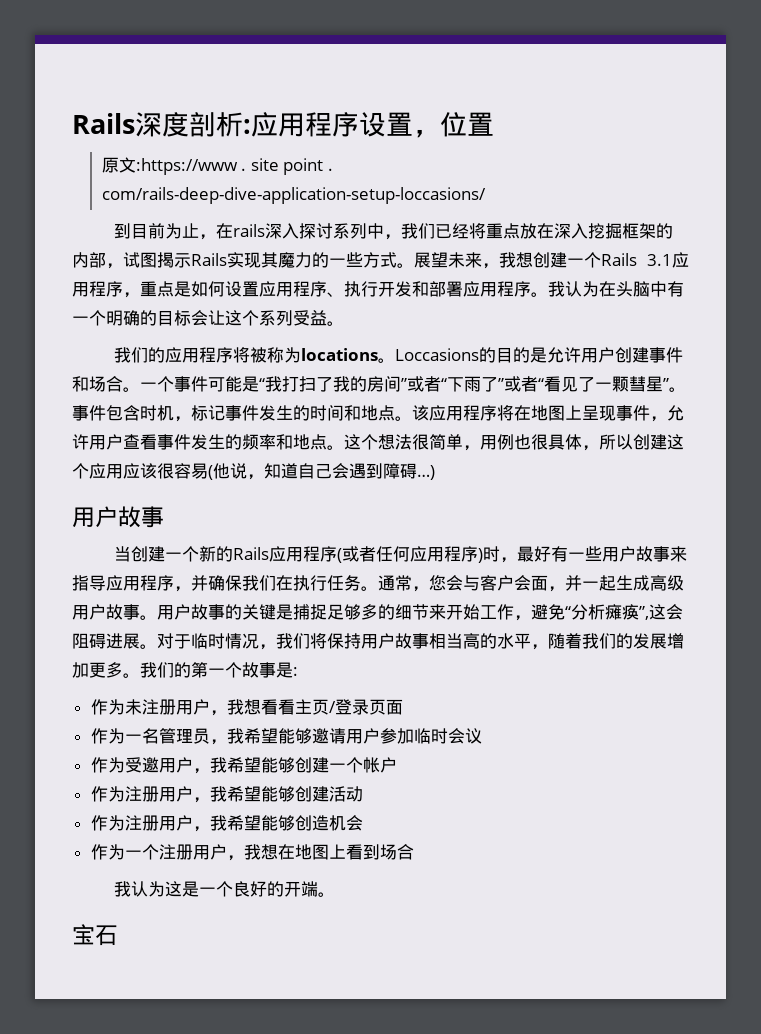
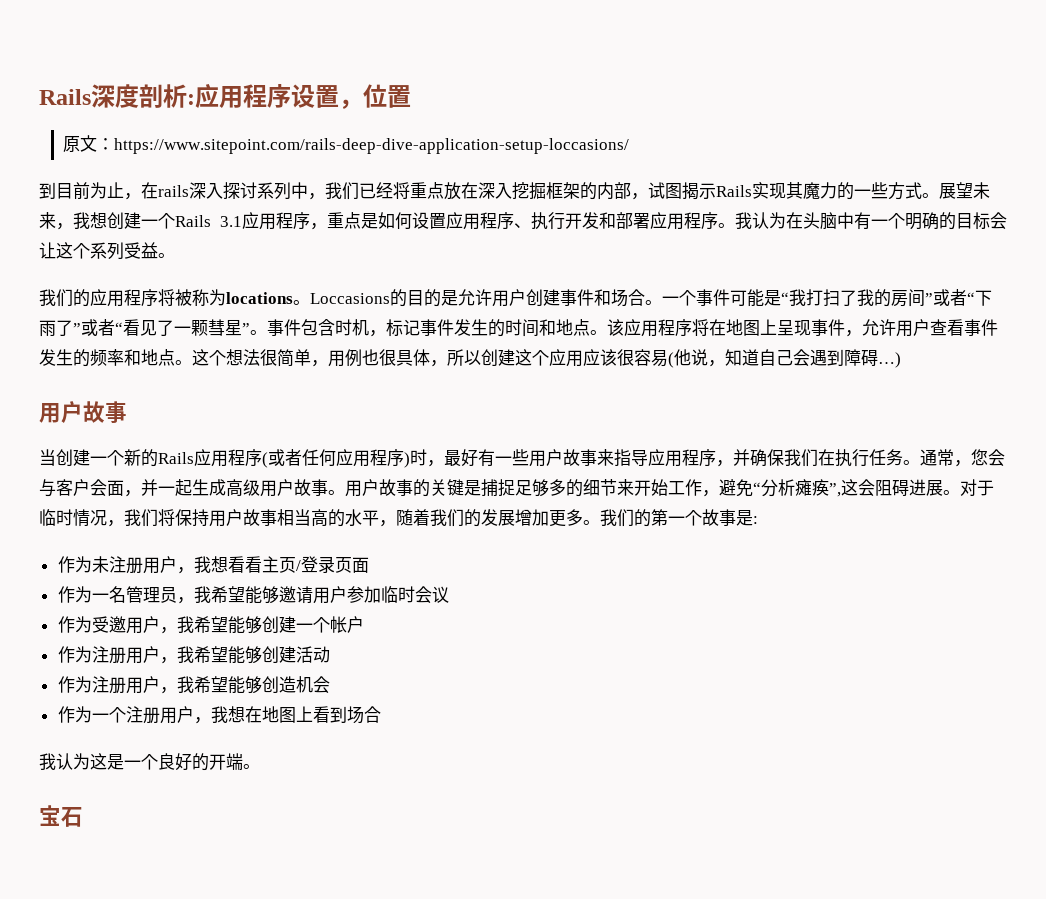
- 原文:https://www . site point . com/rails-deep-dive-application-setup-loccasions/
+ 原文：https://www.sitepoint.com/rails-deep-dive-application-setup-loccasions/

